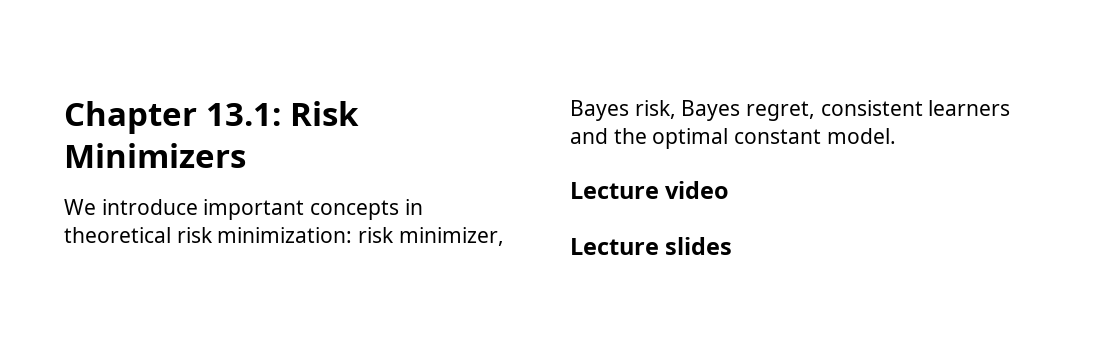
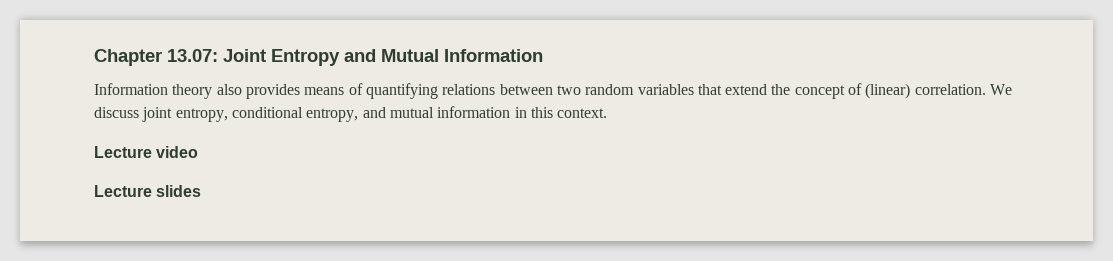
- Chapter 13.1: Risk Minimizers
- We introduce important concepts in theoretical risk minimization: risk minimizer, Bayes risk, Bayes regret, consistent learners and the optimal constant model.
+ Chapter 13.07: Joint Entropy and Mutual Information
+ Information theory also provides means of quantifying relations between two random variables that extend the concept of (linear) correlation. We discuss joint entropy, conditional entropy, and mutual information in this context.

